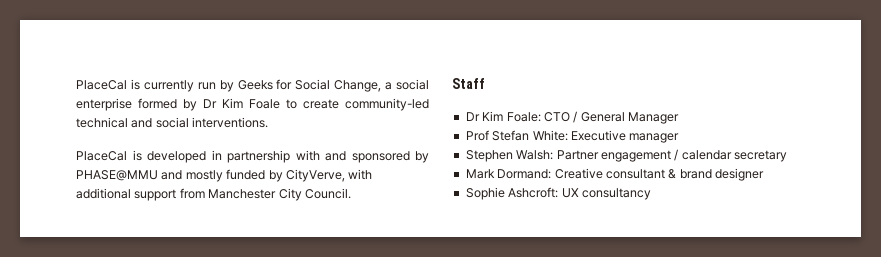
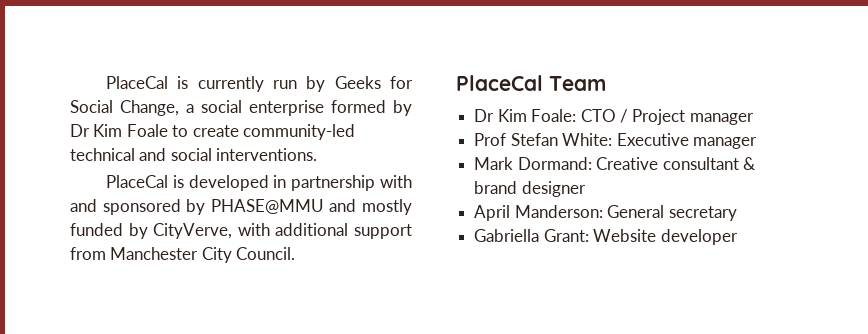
- Staff
+ PlaceCal Team
- Dr Kim Foale: CTO / General Manager
+ Dr Kim Foale: CTO / Project manager
- Stephen Walsh: Partner engagement / calendar secretary
- Sophie Ashcroft: UX consultancy
+ April Manderson: General secretary
+ Gabriella Grant: Website developer

